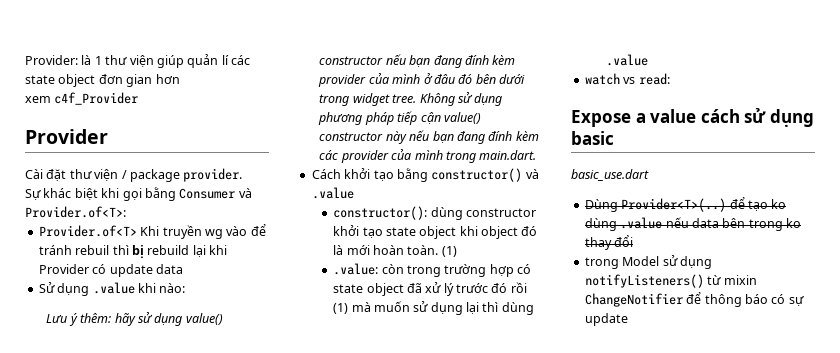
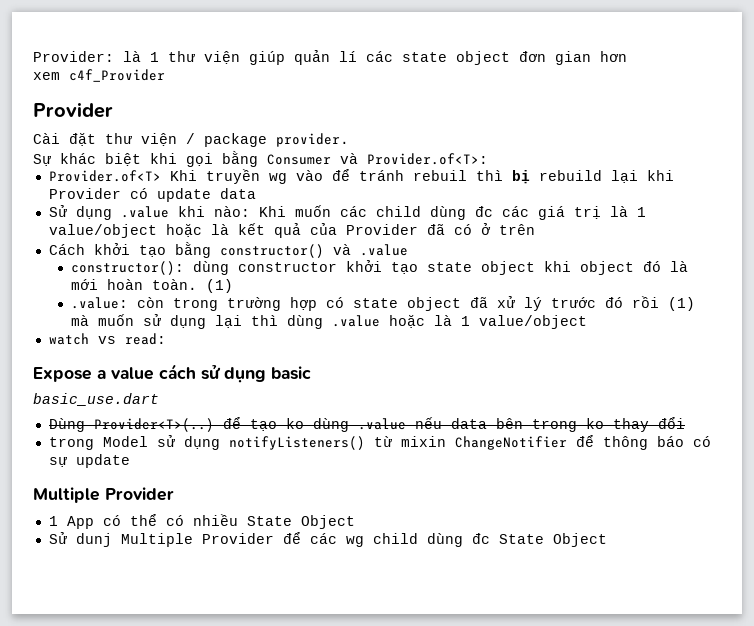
- Sử dụng .value khi nào:
- Lưu ý thêm: hãy sử dụng value() constructor nếu bạn đang đính kèm provider của mình ở đâu đó bên dưới trong widget tree. Không sử dụng phương pháp tiếp cận value() constructor này nếu bạn đang đính kèm các provider của mình trong main.dart.
+ Sử dụng .value khi nào: Khi muốn các child dùng đc các giá trị là 1 value/object hoặc là kết quả của Provider đã có ở trên
- .value: còn trong trường hợp có state object đã xử lý trước đó rồi (1) mà muốn sử dụng lại thì dùng .value
+ .value: còn trong trường hợp có state object đã xử lý trước đó rồi (1) mà muốn sử dụng lại thì dùng .value hoặc là 1 value/object
  trong Model sử dụng notifyListeners() từ mixin ChangeNotifier để thông báo có sự update
+ Multiple Provider
+ 1 App có thể có nhiều State Object
+ Sử dunj Multiple Provider để các wg child dùng đc State Object

